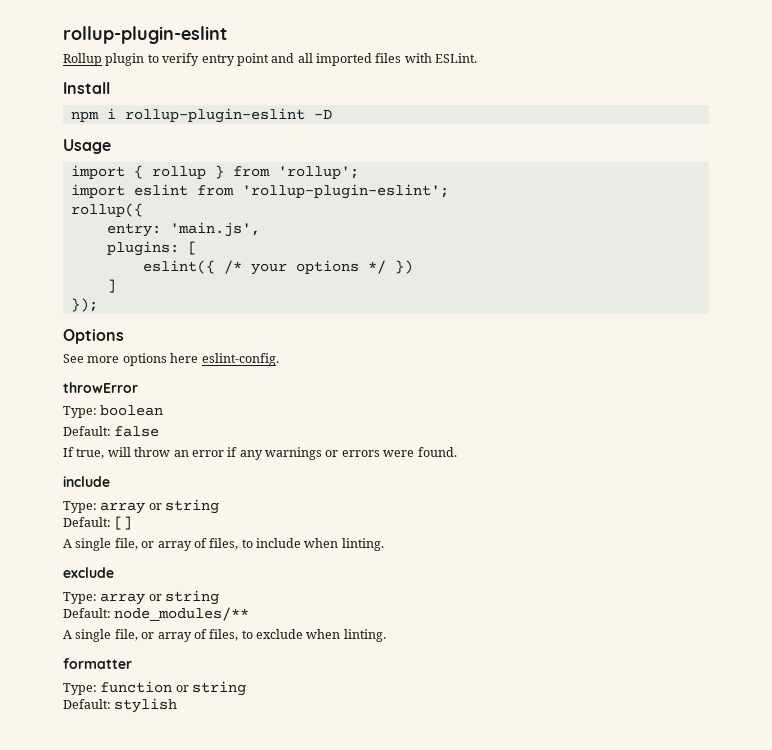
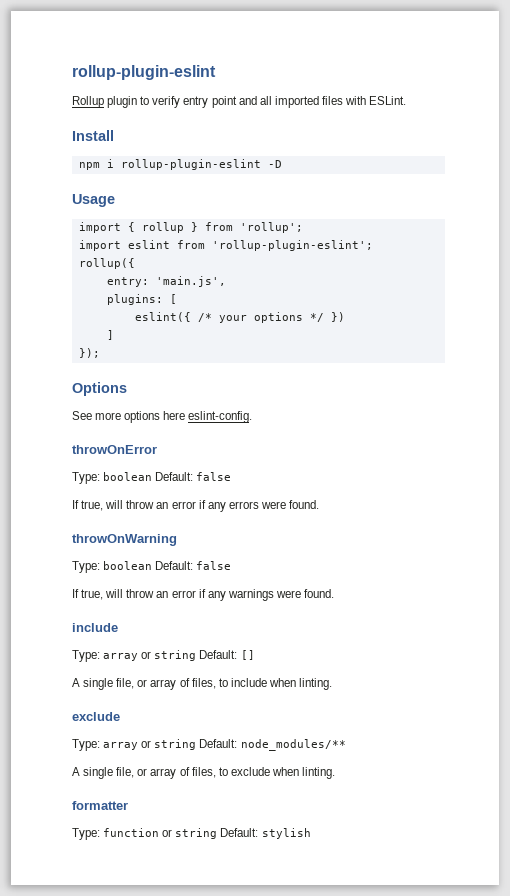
- throwError
- Type: boolean
- Default: false
+ throwOnError
+ Type: boolean Default: false
+ If true, will throw an error if any errors were found.
+ throwOnWarning
+ Type: boolean Default: false
- If true, will throw an error if any warnings or errors were found.
+ If true, will throw an error if any warnings were found.
  include
- Type: array or string
- Default: []
+ Type: array or string Default: []
  A single file, or array of files, to include when linting.
  exclude
- Type: array or string
- Default: node_modules/**
+ Type: array or string Default: node_modules/**
- Type: function or string
- Default: stylish
+ Type: function or string Default: stylish

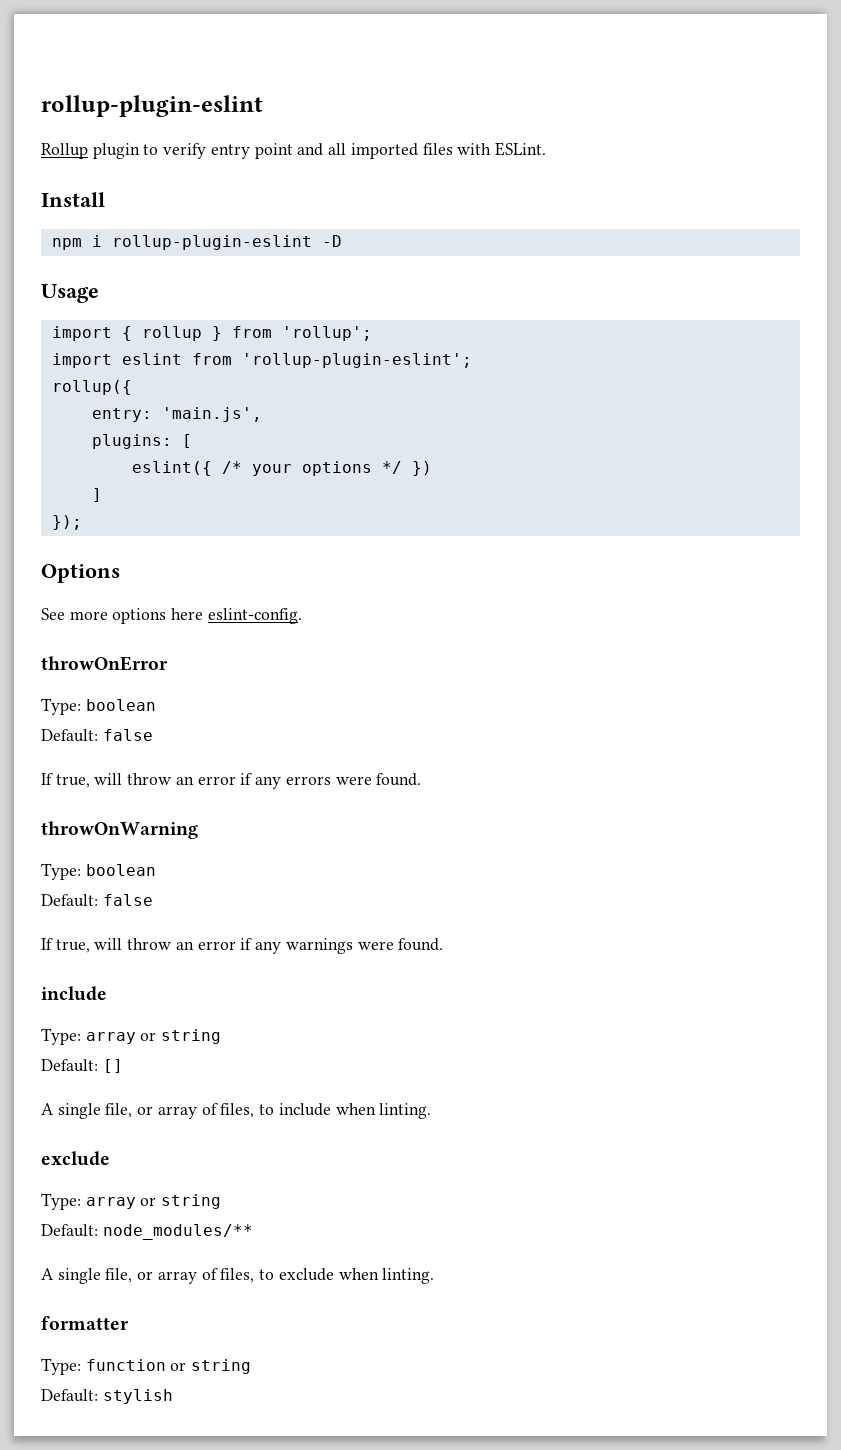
  throwOnError
- Type: boolean Default: false
+ Type: boolean
+ Default: false
  throwOnWarning
- Type: boolean Default: false
+ Type: boolean
+ Default: false
  If true, will throw an error if any warnings were found.
  include
- Type: array or string Default: []
+ Type: array or string
+ Default: []
  A single file, or array of files, to include when linting.
  exclude
- Type: array or string Default: node_modules/**
+ Type: array or string
+ Default: node_modules/**
- Type: function or string Default: stylish
+ Type: function or string
+ Default: stylish

